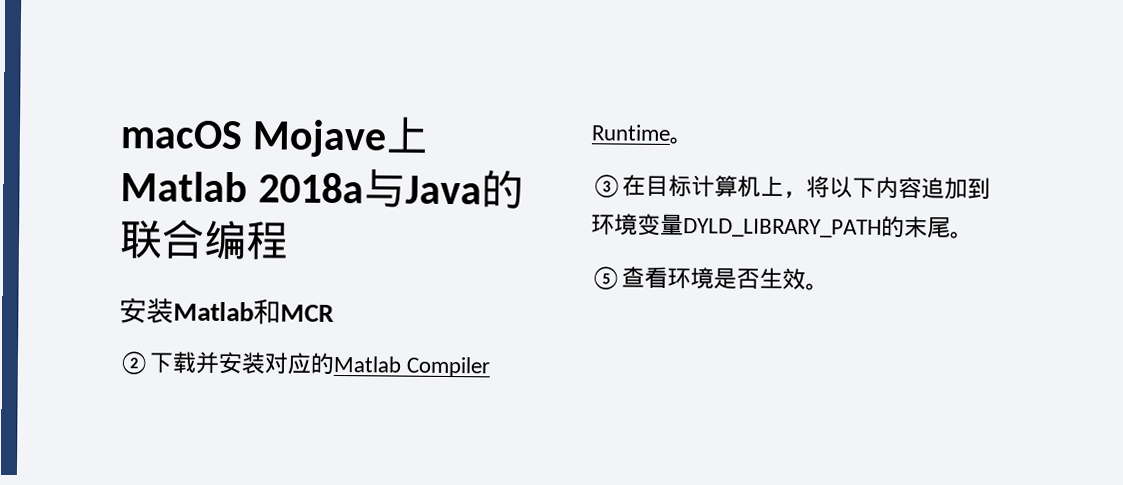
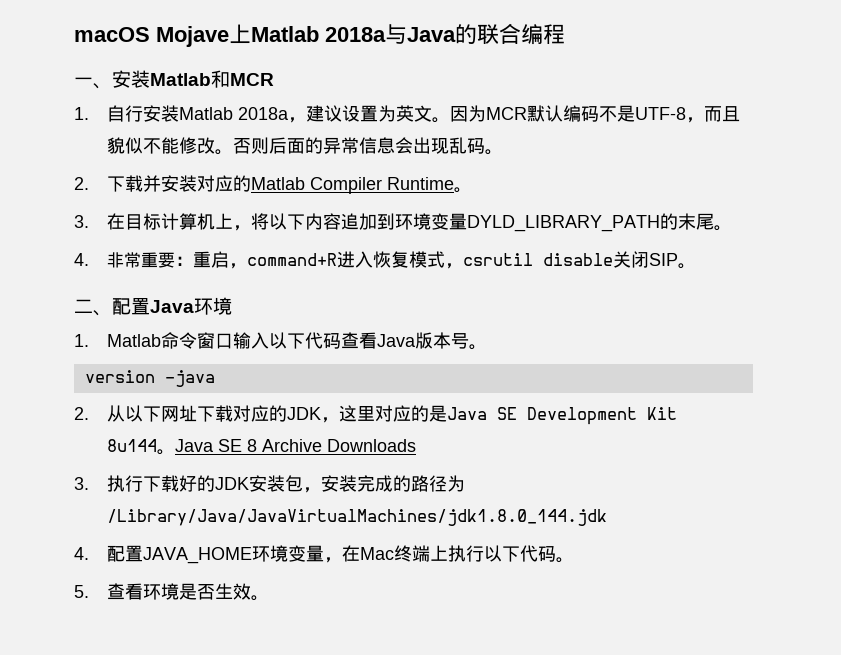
- 安装Matlab和MCR
+ 一、安装Matlab和MCR
- ②下载并安装对应的Matlab Compiler Runtime。
+ 1.自行安装Matlab 2018a，建议设置为英文。因为MCR默认编码不是UTF-8，而且貌似不能修改。否则后面的异常信息会出现乱码。
+ 2.下载并安装对应的Matlab Compiler Runtime。
- ③在目标计算机上，将以下内容追加到环境变量DYLD_LIBRARY_PATH的末尾。
+ 3.在目标计算机上，将以下内容追加到环境变量DYLD_LIBRARY_PATH的末尾。
- ⑤查看环境是否生效。
+ 4.非常重要：重启，command+R进入恢复模式，csrutil disable关闭SIP。
+ 二、配置Java环境
+ 1. Matlab命令窗口输入以下代码查看Java版本号。
+ version -java
+ 2.从以下网址下载对应的JDK，这里对应的是Java SE Development Kit 8u144。Java SE 8 Archive Downloads
+ 3.执行下载好的JDK安装包，安装完成的路径为/Library/Java/JavaVirtualMachines/jdk1.8.0_144.jdk
+ 4.配置JAVA_HOME环境变量，在Mac终端上执行以下代码。
+ 5.查看环境是否生效。

